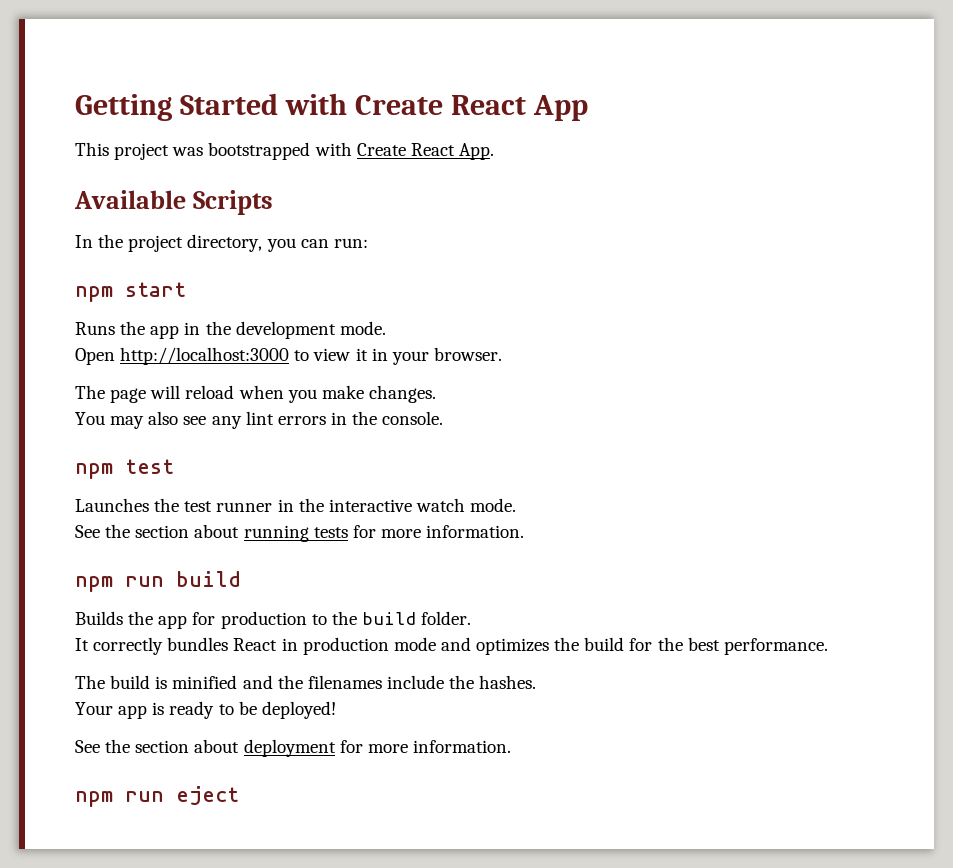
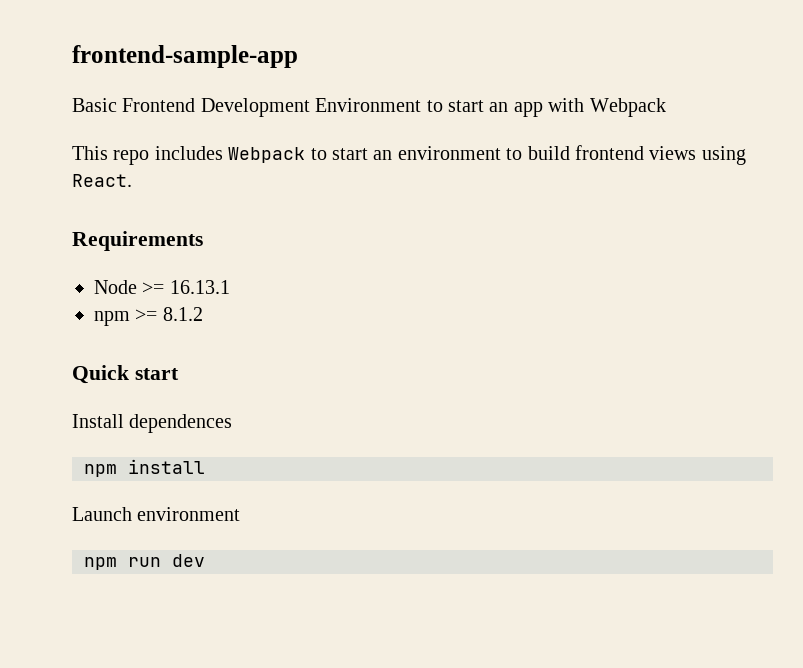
- Getting Started with Create React App
- This project was bootstrapped with Create React App.
- Available Scripts
- In the project directory, you can run:
- npm start
- Runs the app in the development mode.
- Open http://localhost:3000 to view it in your browser.
- The page will reload when you make changes.
- You may also see any lint errors in the console.
- npm test
- Launches the test runner in the interactive watch mode.
- See the section about running tests for more information.
- npm run build
- Builds the app for production to the build folder.
- It correctly bundles React in production mode and optimizes the build for the best performance.
- The build is minified and the filenames include the hashes.
- Your app is ready to be deployed!
- See the section about deployment for more information.
- npm run eject
+ frontend-sample-app
+ Basic Frontend Development Environment to start an app with Webpack
+ This repo includes Webpack to start an environment to build frontend views using React.
+ Requirements
+ Node >= 16.13.1
+ npm >= 8.1.2
+ Quick start
+ Install dependences
+ npm install
+ Launch environment
+ npm run dev

